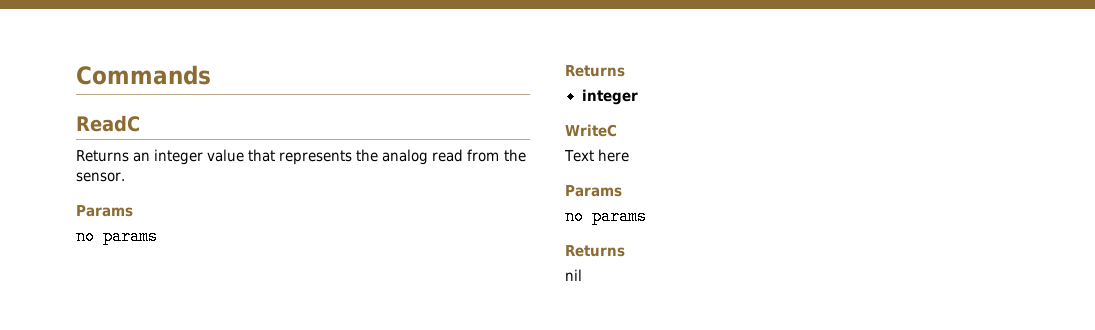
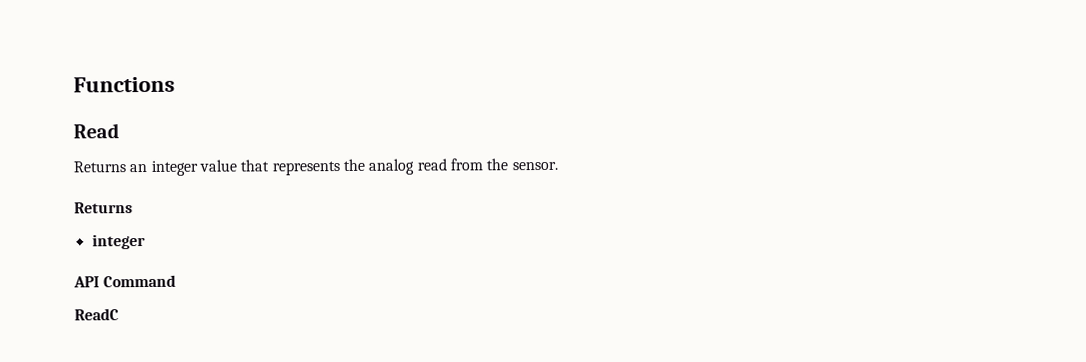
- Commands
- ReadC
+ Functions
+ Read
  Returns an integer value that represents the analog read from the sensor.
- Params
- no params
- WriteC
- Text here
- Params
- no params
- Returns
- nil
+ API Command
+ ReadC

